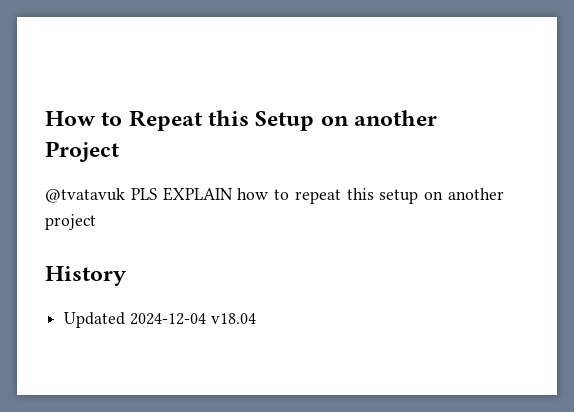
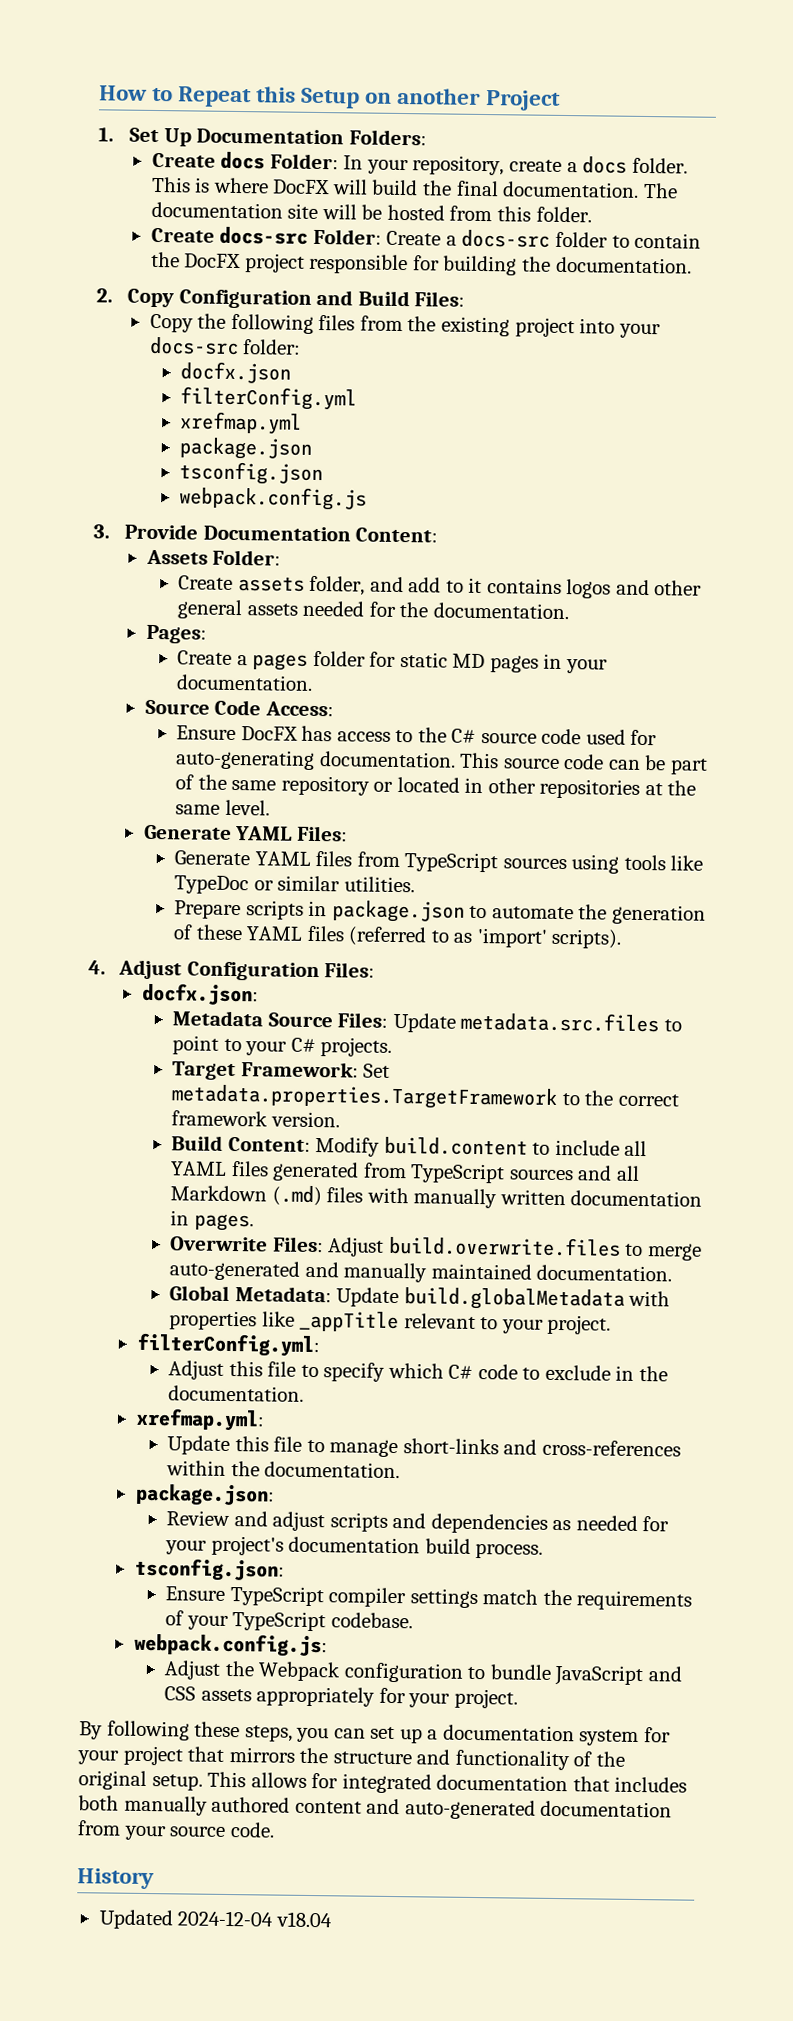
- @tvatavuk PLS EXPLAIN how to repeat this setup on another project
+ 1. Set Up Documentation Folders:
+ Create docs Folder: In your repository, create a docs folder. This is where DocFX will build the final documentation. The documentation site will be hosted from this folder.
+ Create docs-src Folder: Create a docs-src folder to contain the DocFX project responsible for building the documentation.
+ 2. Copy Configuration and Build Files:
+ Copy the following files from the existing project into your docs-src folder:
+ docfx.json
+ filterConfig.yml
+ xrefmap.yml
+ package.json
+ tsconfig.json
+ webpack.config.js
+ 3. Provide Documentation Content:
+ Assets Folder:
+ Create assets folder, and add to it contains logos and other general assets needed for the documentation.
+ Pages:
+ Create a pages folder for static MD pages in your documentation.
+ Source Code Access:
+ Ensure DocFX has access to the C# source code used for auto-generating documentation. This source code can be part of the same repository or located in other repositories at the same level.
+ Generate YAML Files:
+ Generate YAML files from TypeScript sources using tools like TypeDoc or similar utilities.
+ Prepare scripts in package.json to automate the generation of these YAML files (referred to as 'import' scripts).
+ 4. Adjust Configuration Files:
+ docfx.json:
+ Metadata Source Files: Update metadata.src.files to point to your C# projects.
+ Target Framework: Set metadata.properties.TargetFramework to the correct framework version.
+ Build Content: Modify build.content to include all YAML files generated from TypeScript sources and all Markdown (.md) files with manually written documentation in pages.
+ Overwrite Files: Adjust build.overwrite.files to merge auto-generated and manually maintained documentation.
+ Global Metadata: Update build.globalMetadata with properties like _appTitle relevant to your project.
+ filterConfig.yml:
+ Adjust this file to specify which C# code to exclude in the documentation.
+ xrefmap.yml:
+ Update this file to manage short-links and cross-references within the documentation.
+ package.json:
+ Review and adjust scripts and dependencies as needed for your project's documentation build process.
+ tsconfig.json:
+ Ensure TypeScript compiler settings match the requirements of your TypeScript codebase.
+ webpack.config.js:
+ Adjust the Webpack configuration to bundle JavaScript and CSS assets appropriately for your project.
+ By following these steps, you can set up a documentation system for your project that mirrors the structure and functionality of the original setup. This allows for integrated documentation that includes both manually authored content and auto-generated documentation from your source code.

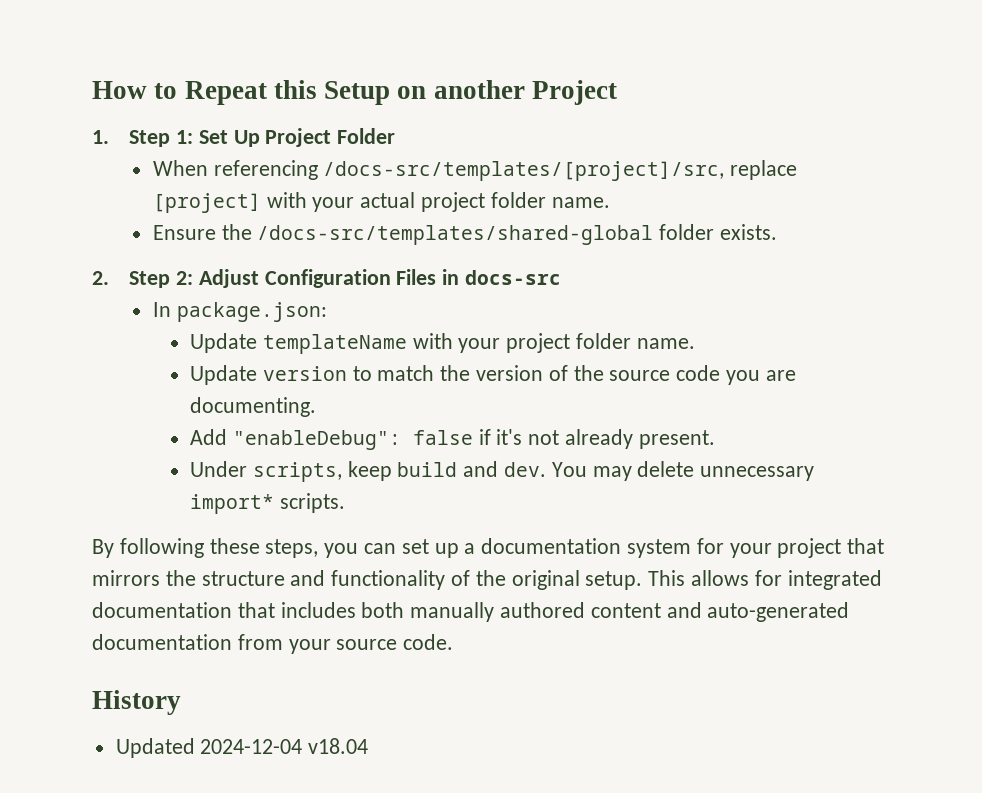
- 1. Set Up Documentation Folders:
- Create docs Folder: In your repository, create a docs folder. This is where DocFX will build the final documentation. The documentation site will be hosted from this folder.
- Create docs-src Folder: Create a docs-src folder to contain the DocFX project responsible for building the documentation.
- 2. Copy Configuration and Build Files:
- Copy the following files from the existing project into your docs-src folder:
- docfx.json
- filterConfig.yml
- xrefmap.yml
- package.json
- tsconfig.json
- webpack.config.js
- 3. Provide Documentation Content:
- Assets Folder:
- Create assets folder, and add to it contains logos and other general assets needed for the documentation.
- Pages:
- Create a pages folder for static MD pages in your documentation.
- Source Code Access:
- Ensure DocFX has access to the C# source code used for auto-generating documentation. This source code can be part of the same repository or located in other repositories at the same level.
- Generate YAML Files:
- Generate YAML files from TypeScript sources using tools like TypeDoc or similar utilities.
- Prepare scripts in package.json to automate the generation of these YAML files (referred to as 'import' scripts).
- 4. Adjust Configuration Files:
- docfx.json:
- Metadata Source Files: Update metadata.src.files to point to your C# projects.
- Target Framework: Set metadata.properties.TargetFramework to the correct framework version.
- Build Content: Modify build.content to include all YAML files generated from TypeScript sources and all Markdown (.md) files with manually written documentation in pages.
- Overwrite Files: Adjust build.overwrite.files to merge auto-generated and manually maintained documentation.
- Global Metadata: Update build.globalMetadata with properties like _appTitle relevant to your project.
- filterConfig.yml:
- Adjust this file to specify which C# code to exclude in the documentation.
- xrefmap.yml:
- Update this file to manage short-links and cross-references within the documentation.
- package.json:
- Review and adjust scripts and dependencies as needed for your project's documentation build process.
- tsconfig.json:
- Ensure TypeScript compiler settings match the requirements of your TypeScript codebase.
- webpack.config.js:
- Adjust the Webpack configuration to bundle JavaScript and CSS assets appropriately for your project.
+ 1. Step 1: Set Up Project Folder
+ When referencing /docs-src/templates/[project]/src, replace [project] with your actual project folder name.
+ Ensure the /docs-src/templates/shared-global folder exists.
+ 2. Step 2: Adjust Configuration Files in docs-src
+ In package.json:
+ Update templateName with your project folder name.
+ Update version to match the version of the source code you are documenting.
+ Add "enableDebug": false if it's not already present.
+ Under scripts, keep build and dev. You may delete unnecessary import* scripts.

